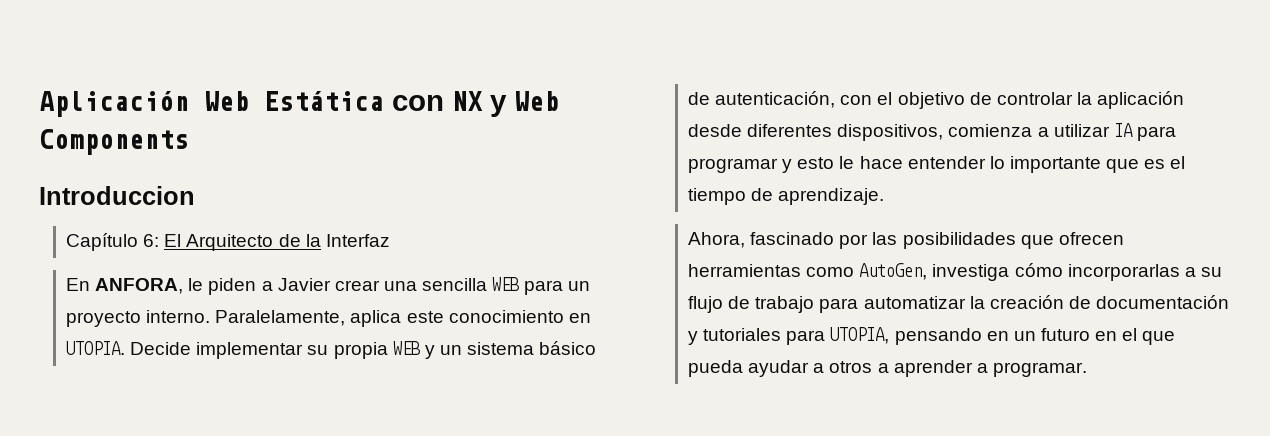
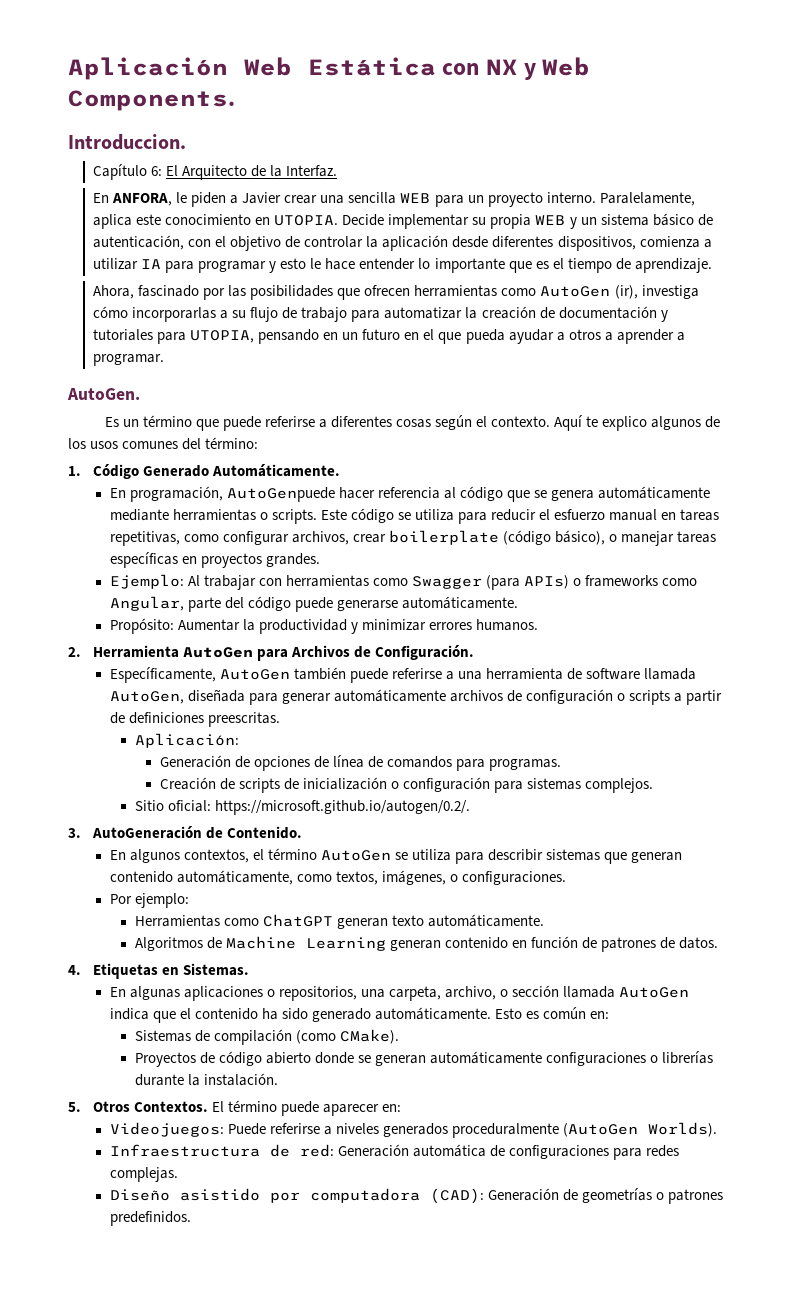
- Aplicación Web Estática con NX y Web Components
- Introduccion
+ Aplicación Web Estática con NX y Web Components.
+ Introduccion.
- Capítulo 6: El Arquitecto de la Interfaz
+ Capítulo 6: El Arquitecto de la Interfaz.
- Ahora, fascinado por las posibilidades que ofrecen herramientas como AutoGen, investiga cómo incorporarlas a su flujo de trabajo para automatizar la creación de documentación y tutoriales para UTOPIA, pensando en un futuro en el que pueda ayudar a otros a aprender a programar.
+ Ahora, fascinado por las posibilidades que ofrecen herramientas como AutoGen (ir), investiga cómo incorporarlas a su flujo de trabajo para automatizar la creación de documentación y tutoriales para UTOPIA, pensando en un futuro en el que pueda ayudar a otros a aprender a programar.
+ AutoGen.
+ Es un término que puede referirse a diferentes cosas según el contexto. Aquí te explico algunos de los usos comunes del término:
+ 1. Código Generado Automáticamente.
+ En programación, AutoGenpuede hacer referencia al código que se genera automáticamente mediante herramientas o scripts. Este código se utiliza para reducir el esfuerzo manual en tareas repetitivas, como configurar archivos, crear boilerplate (código básico), o manejar tareas específicas en proyectos grandes.
+ Ejemplo: Al trabajar con herramientas como Swagger (para APIs) o frameworks como Angular, parte del código puede generarse automáticamente.
+ Propósito: Aumentar la productividad y minimizar errores humanos.
+ 2. Herramienta AutoGen para Archivos de Configuración.
+ Específicamente, AutoGen también puede referirse a una herramienta de software llamada AutoGen, diseñada para generar automáticamente archivos de configuración o scripts a partir de definiciones preescritas.
+ Aplicación:
+ Generación de opciones de línea de comandos para programas.
+ Creación de scripts de inicialización o configuración para sistemas complejos.
+ Sitio oficial: https://microsoft.github.io/autogen/0.2/.
+ 3. AutoGeneración de Contenido.
+ En algunos contextos, el término AutoGen se utiliza para describir sistemas que generan contenido automáticamente, como textos, imágenes, o configuraciones.
+ Por ejemplo:
+ Herramientas como ChatGPT generan texto automáticamente.
+ Algoritmos de Machine Learning generan contenido en función de patrones de datos.
+ 4. Etiquetas en Sistemas.
+ En algunas aplicaciones o repositorios, una carpeta, archivo, o sección llamada AutoGen indica que el contenido ha sido generado automáticamente. Esto es común en:
+ Sistemas de compilación (como CMake).
+ Proyectos de código abierto donde se generan automáticamente configuraciones o librerías durante la instalación.
+ 5. Otros Contextos. El término puede aparecer en:
+ Videojuegos: Puede referirse a niveles generados proceduralmente (AutoGen Worlds).
+ Infraestructura de red: Generación automática de configuraciones para redes complejas.
+ Diseño asistido por computadora (CAD): Generación de geometrías o patrones predefinidos.

